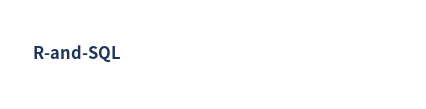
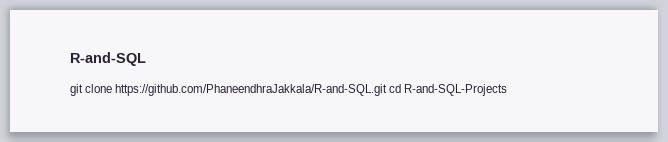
+ git clone https://github.com/PhaneendhraJakkala/R-and-SQL.git cd R-and-SQL-Projects

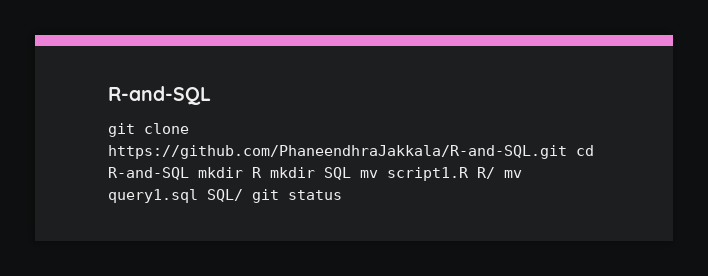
- git clone https://github.com/PhaneendhraJakkala/R-and-SQL.git cd R-and-SQL-Projects
+ git clone https://github.com/PhaneendhraJakkala/R-and-SQL.git cd R-and-SQL mkdir R mkdir SQL mv script1.R R/ mv query1.sql SQL/ git status

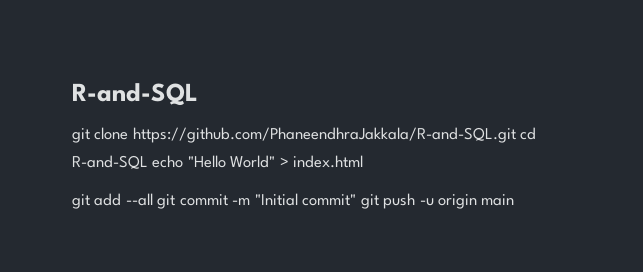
- git clone https://github.com/PhaneendhraJakkala/R-and-SQL.git cd R-and-SQL mkdir R mkdir SQL mv script1.R R/ mv query1.sql SQL/ git status
+ git clone https://github.com/PhaneendhraJakkala/R-and-SQL.git cd R-and-SQL echo "Hello World" > index.html
+ git add --all git commit -m "Initial commit" git push -u origin main

